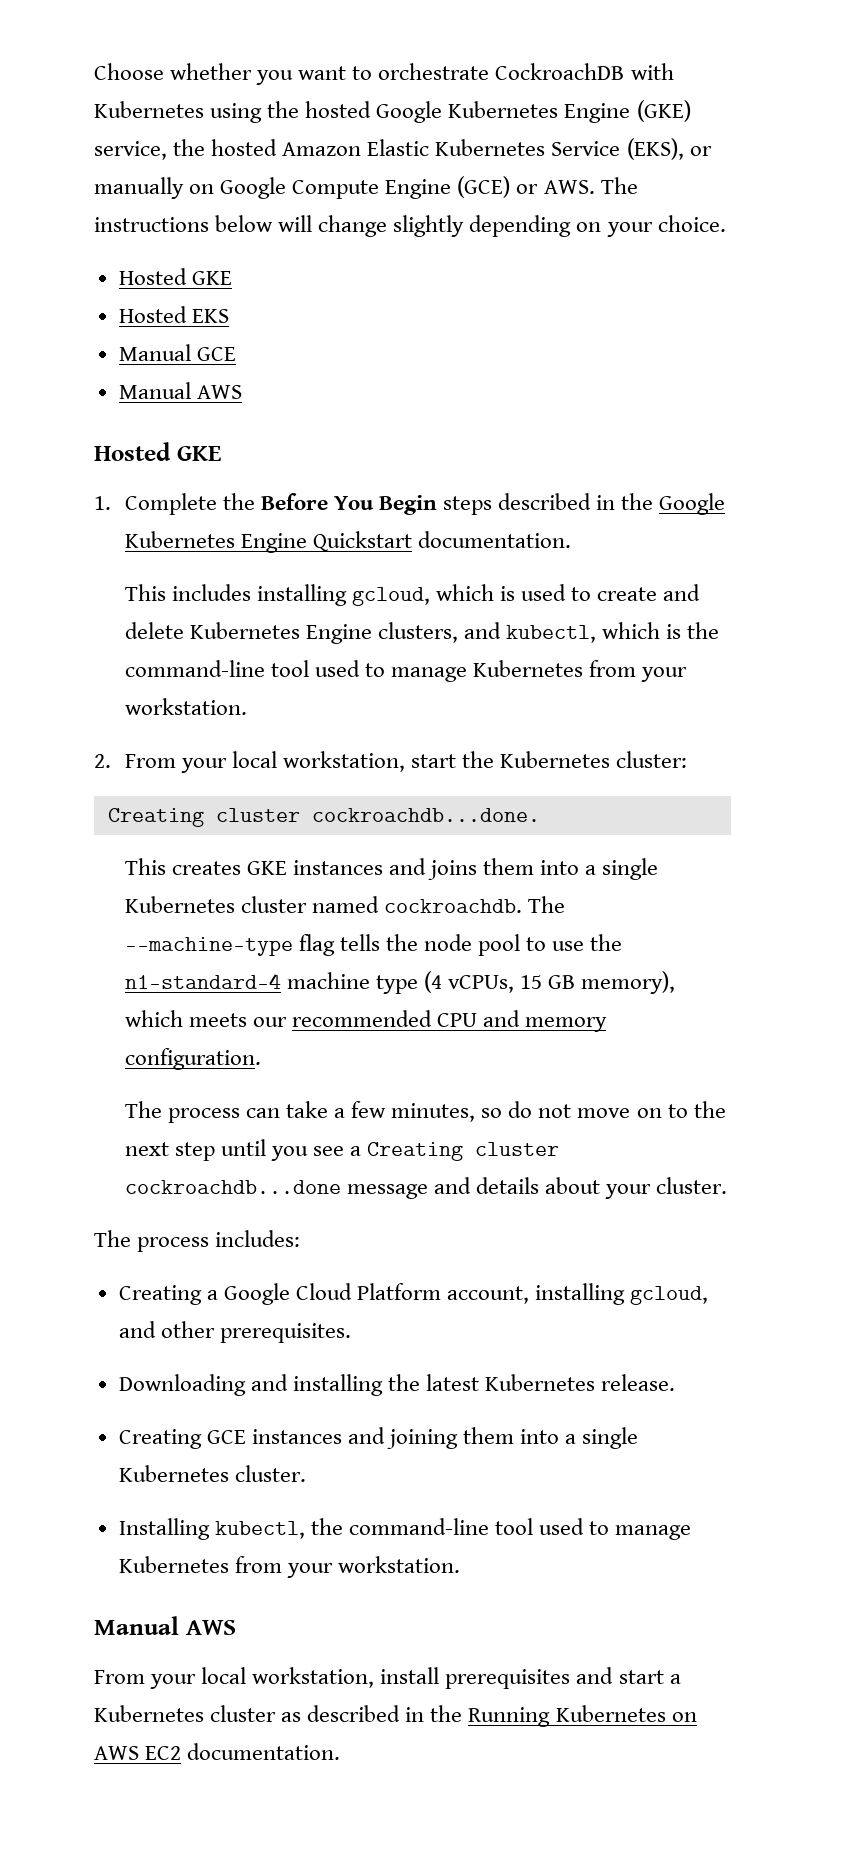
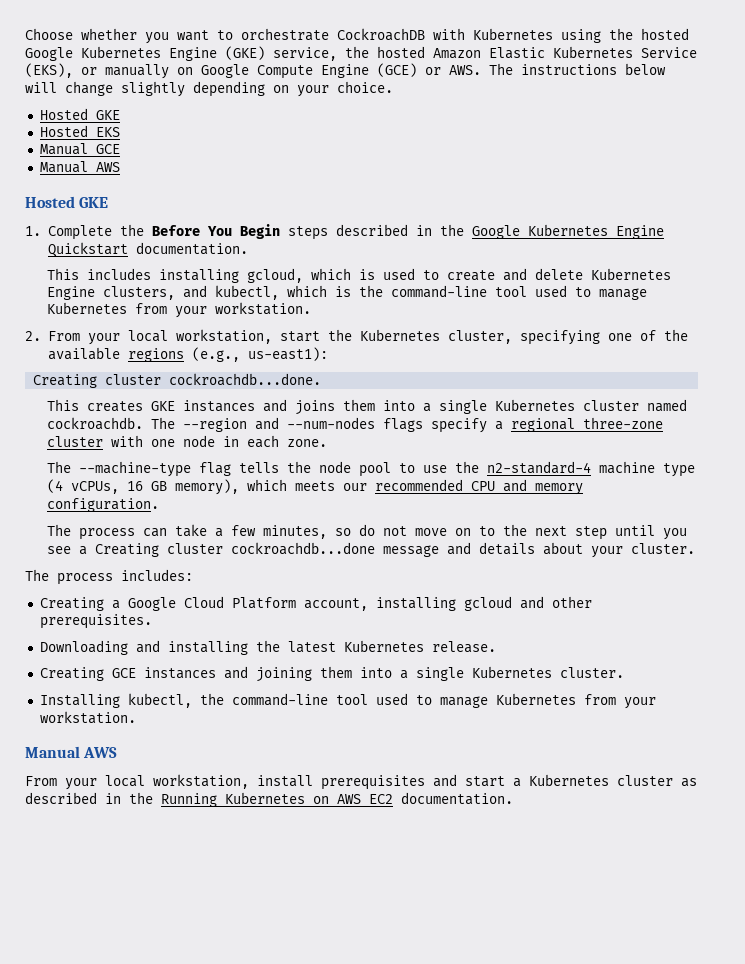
- 2. From your local workstation, start the Kubernetes cluster:
+ 2. From your local workstation, start the Kubernetes cluster, specifying one of the available regions (e.g., us-east1):
- The --machine-type flag tells the node pool to use the n1-standard-4 machine type (4 vCPUs, 15 GB memory), which meets our recommended CPU and memory configuration.
+ The --region and --num-nodes flags specify a regional three-zone cluster with one node in each zone.
+ The --machine-type flag tells the node pool to use the n2-standard-4 machine type (4 vCPUs, 16 GB memory), which meets our recommended CPU and memory configuration.
- Creating a Google Cloud Platform account, installing gcloud, and other prerequisites.
+ Creating a Google Cloud Platform account, installing gcloud and other prerequisites.

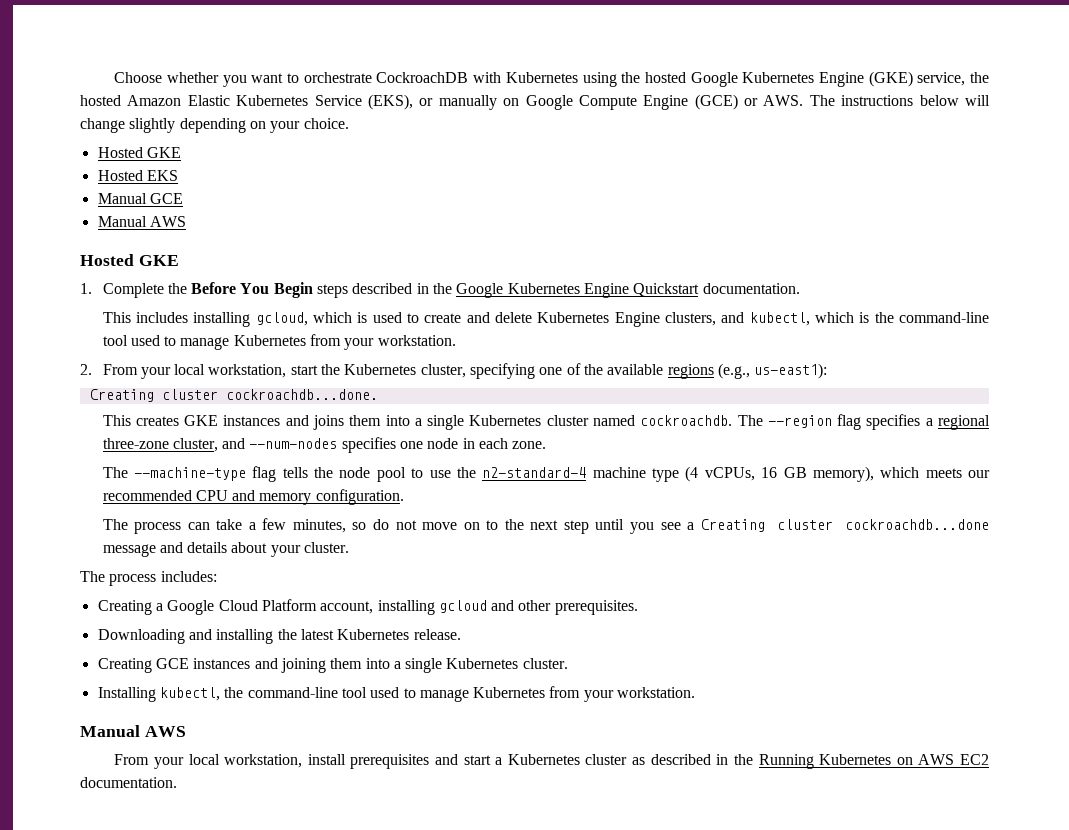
- The --region and --num-nodes flags specify a regional three-zone cluster with one node in each zone.
+ The --region flag specifies a regional three-zone cluster, and --num-nodes specifies one node in each zone.

